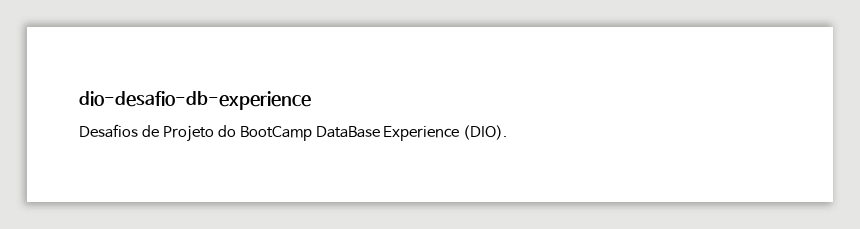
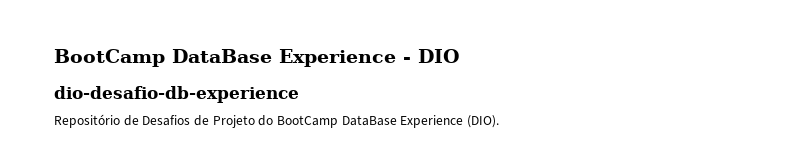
+ BootCamp DataBase Experience - DIO
- Desafios de Projeto do BootCamp DataBase Experience (DIO).
+ Repositório de Desafios de Projeto do BootCamp DataBase Experience (DIO).

